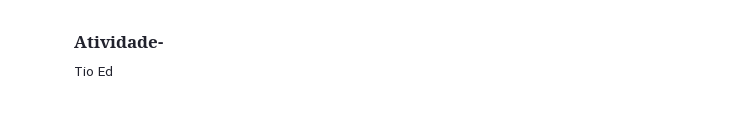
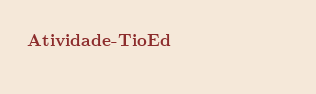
- Atividade-
- Tio Ed
+ Atividade-TioEd

